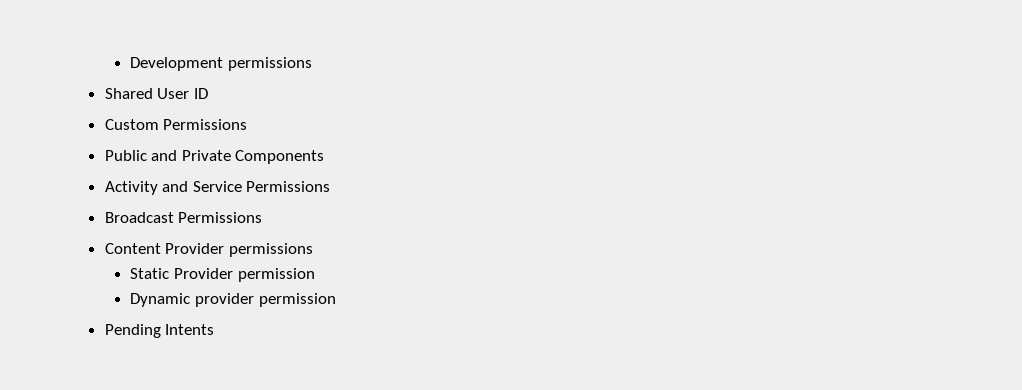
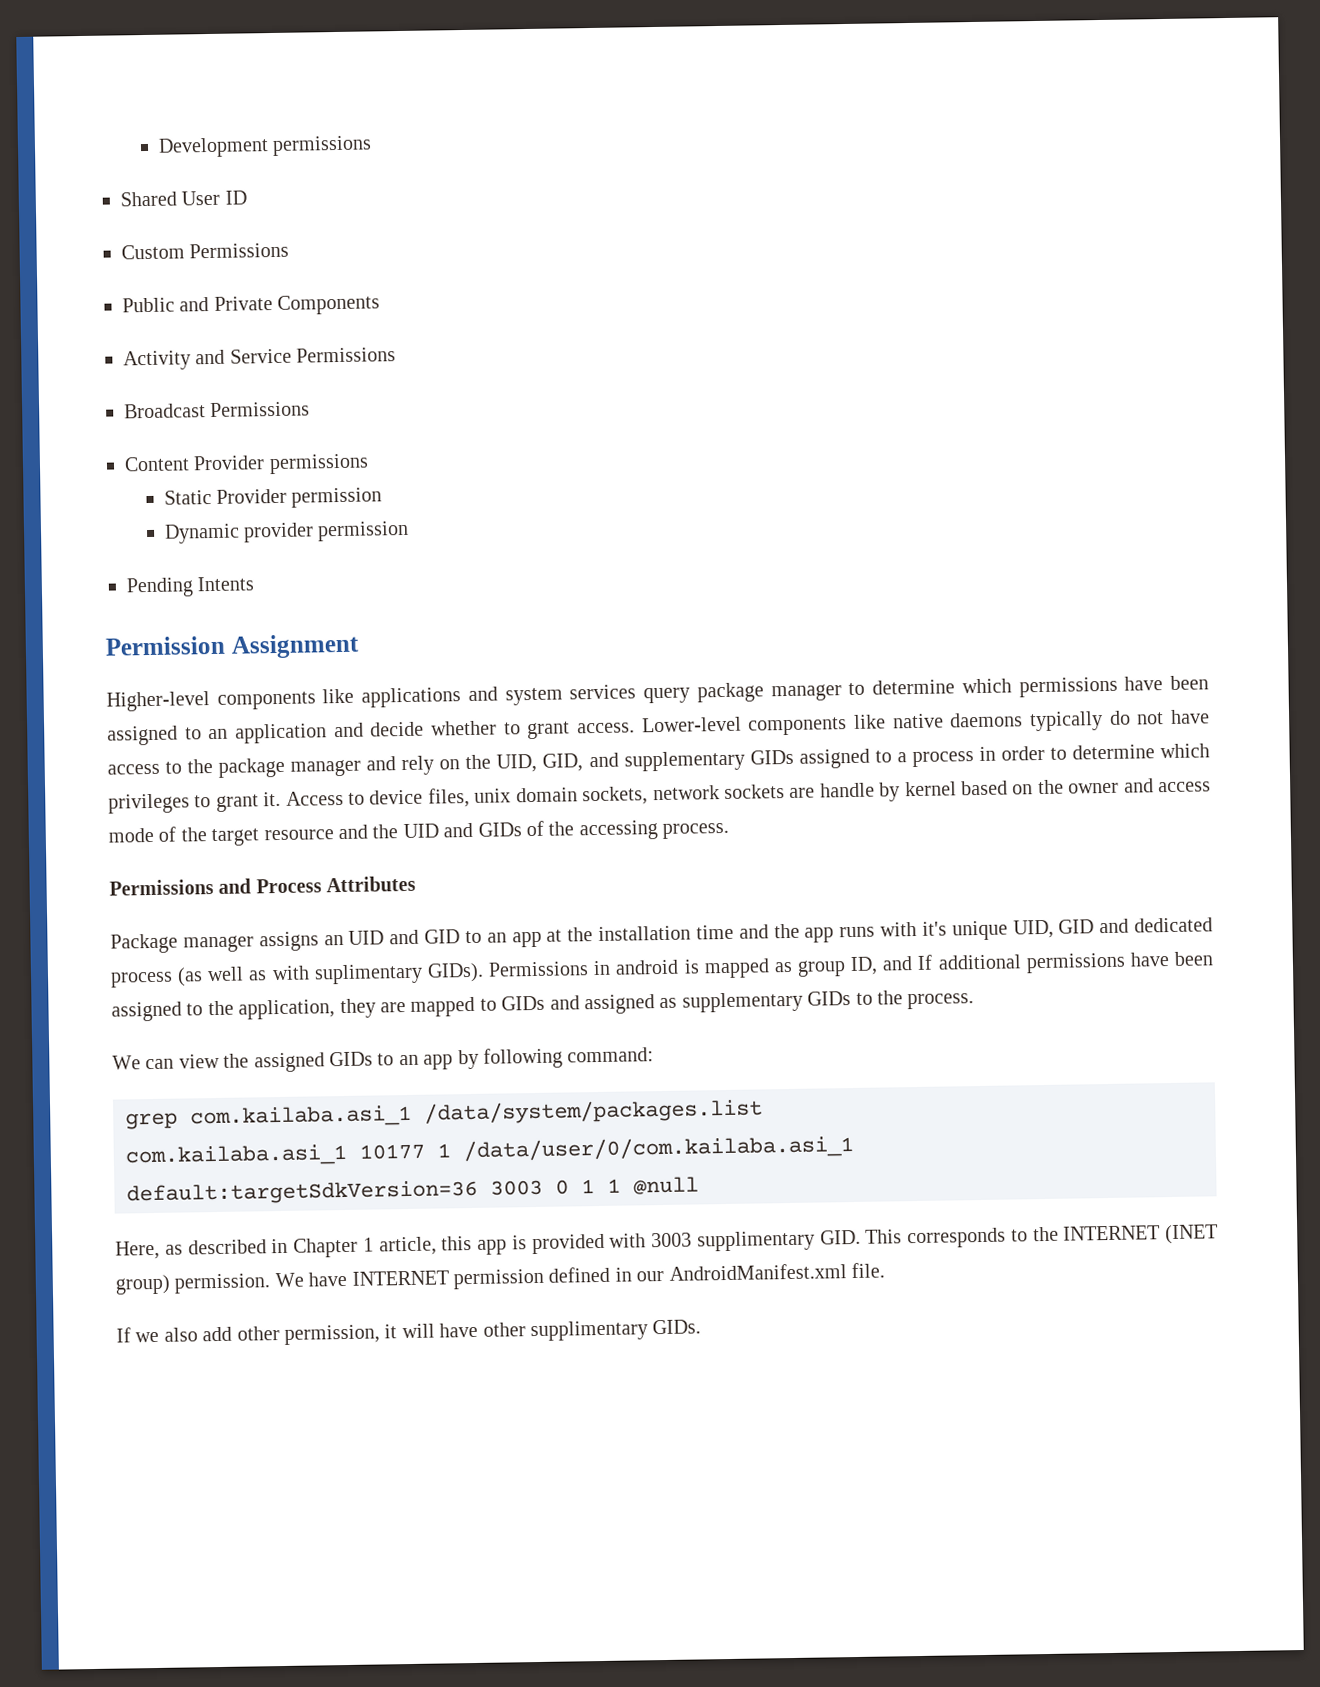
+ Permission Assignment
+ Higher-level components like applications and system services query package manager to determine which permissions have been assigned to an application and decide whether to grant access. Lower-level components like native daemons typically do not have access to the package manager and rely on the UID, GID, and supplementary GIDs assigned to a process in order to determine which privileges to grant it. Access to device files, unix domain sockets, network sockets are handle by kernel based on the owner and access mode of the target resource and the UID and GIDs of the accessing process.
+ Permissions and Process Attributes
+ Package manager assigns an UID and GID to an app at the installation time and the app runs with it's unique UID, GID and dedicated process (as well as with suplimentary GIDs). Permissions in android is mapped as group ID, and If additional permissions have been assigned to the application, they are mapped to GIDs and assigned as supplementary GIDs to the process.
+ We can view the assigned GIDs to an app by following command:
+ grep com.kailaba.asi_1 /data/system/packages.list
+ com.kailaba.asi_1 10177 1 /data/user/0/com.kailaba.asi_1 default:targetSdkVersion=36 3003 0 1 1 @null
+ Here, as described in Chapter 1 article, this app is provided with 3003 supplimentary GID. This corresponds to the INTERNET (INET group) permission. We have INTERNET permission defined in our AndroidManifest.xml file.
+ If we also add other permission, it will have other supplimentary GIDs.

